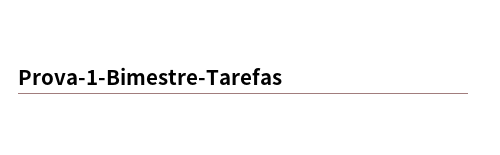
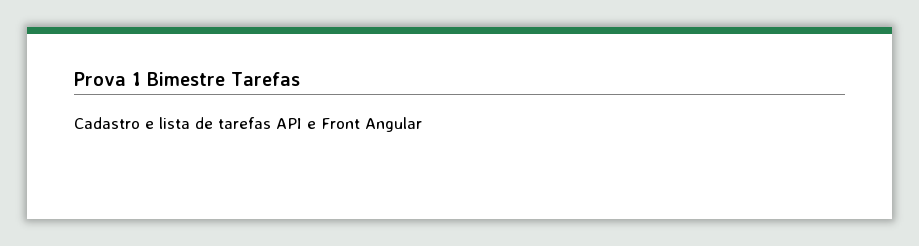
- Prova-1-Bimestre-Tarefas
+ Prova 1 Bimestre Tarefas
+ Cadastro e lista de tarefas API e Front Angular

